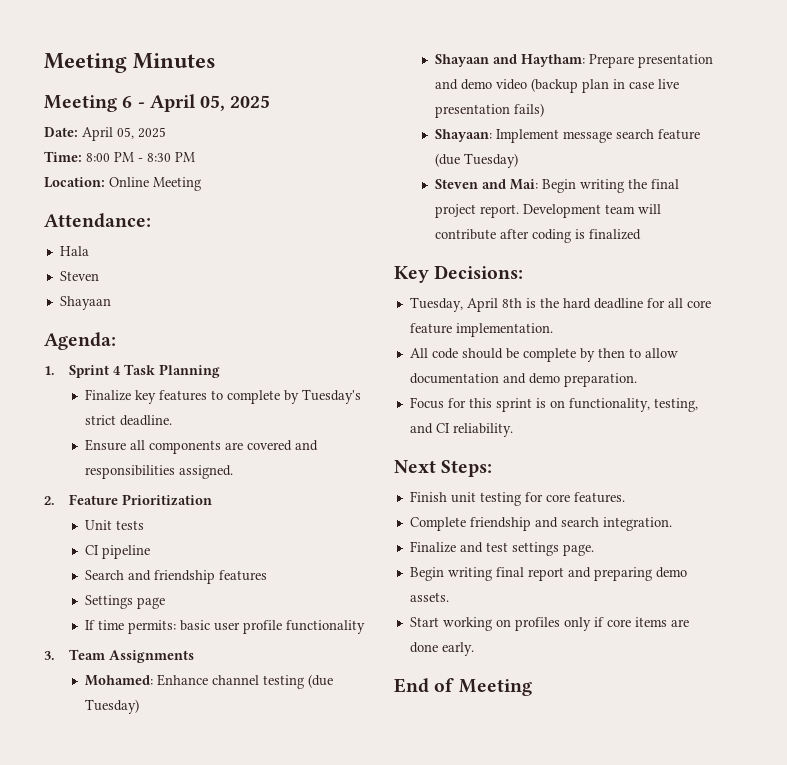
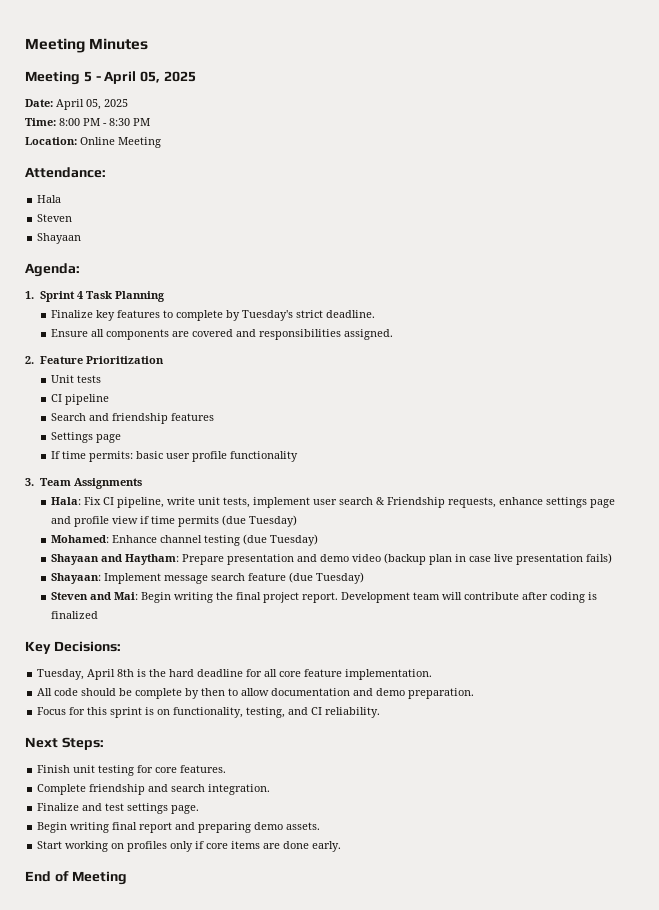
- Meeting 6 - April 05, 2025
+ Meeting 5 - April 05, 2025
+ Hala: Fix CI pipeline, write unit tests, implement user search & Friendship requests, enhance settings page and profile view if time permits (due Tuesday)

